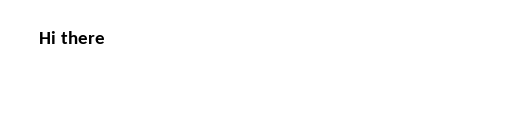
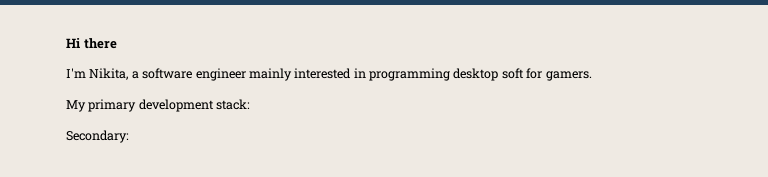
+ I'm Nikita, a software engineer mainly interested in programming desktop soft for gamers.
+ My primary development stack:
+ Secondary:

